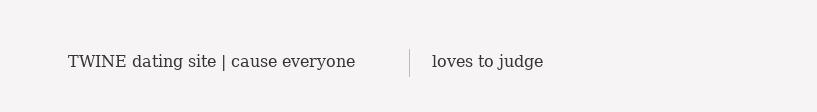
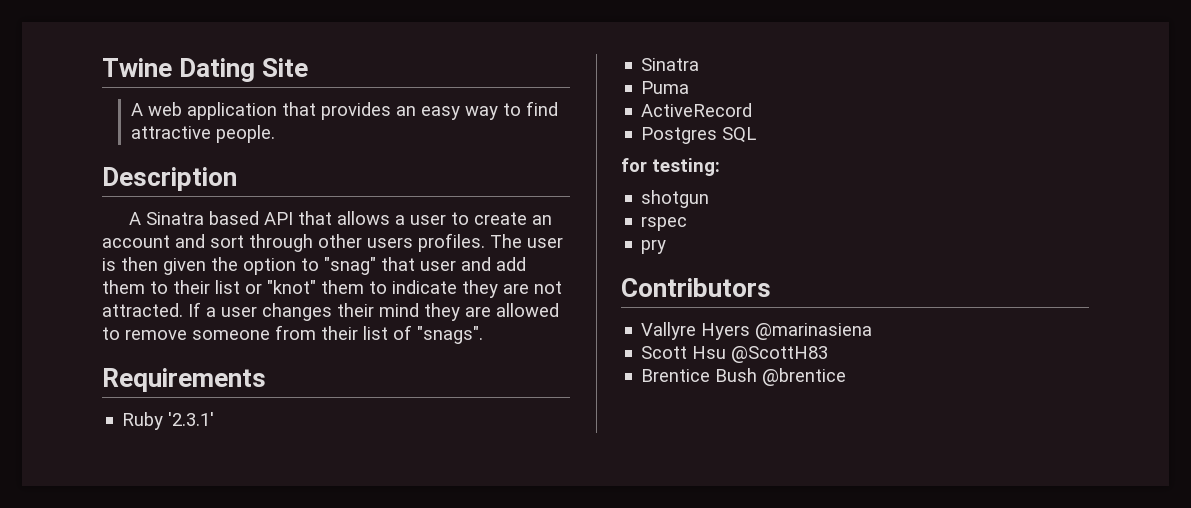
- TWINE dating site | cause everyone loves to judge
+ Twine Dating Site
+ A web application that provides an easy way to find attractive people.
+ Description
+ A Sinatra based API that allows a user to create an account and sort through other users profiles. The user is then given the option to "snag" that user and add them to their list or "knot" them to indicate they are not attracted. If a user changes their mind they are allowed to remove someone from their list of "snags".
+ Requirements
+ Ruby '2.3.1'
+ Sinatra
+ Puma
+ ActiveRecord
+ Postgres SQL
+ for testing:
+ shotgun
+ rspec
+ pry
+ Contributors
+ Vallyre Hyers @marinasiena
+ Scott Hsu @ScottH83
+ Brentice Bush @brentice

